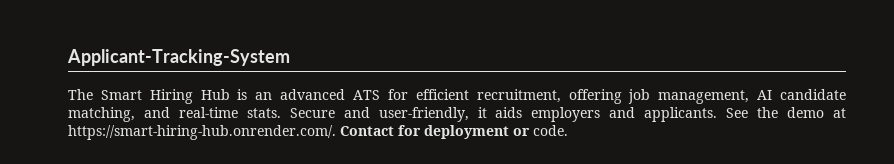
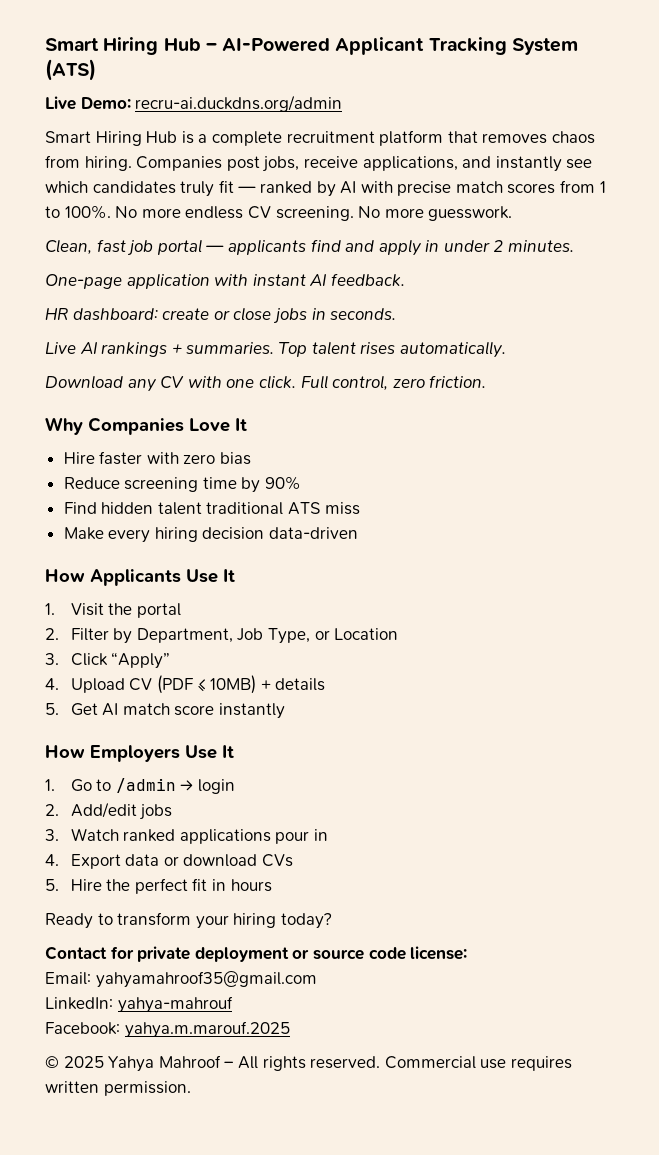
- Applicant-Tracking-System
- The Smart Hiring Hub is an advanced ATS for efficient recruitment, offering job management, AI candidate matching, and real-time stats. Secure and user-friendly, it aids employers and applicants. See the demo at https://smart-hiring-hub.onrender.com/. Contact for deployment or code.
+ Smart Hiring Hub – AI-Powered Applicant Tracking System (ATS)
+ Live Demo: recru-ai.duckdns.org/admin
+ Smart Hiring Hub is a complete recruitment platform that removes chaos from hiring. Companies post jobs, receive applications, and instantly see which candidates truly fit — ranked by AI with precise match scores from 1 to 100%. No more endless CV screening. No more guesswork.
+ Clean, fast job portal — applicants find and apply in under 2 minutes.
+ One-page application with instant AI feedback.
+ HR dashboard: create or close jobs in seconds.
+ Live AI rankings + summaries. Top talent rises automatically.
+ Download any CV with one click. Full control, zero friction.
+ Why Companies Love It
+ Hire faster with zero bias
+ Reduce screening time by 90%
+ Find hidden talent traditional ATS miss
+ Make every hiring decision data-driven
+ How Applicants Use It
+ 1. Visit the portal
+ 2. Filter by Department, Job Type, or Location
+ 3. Click “Apply”
+ 4. Upload CV (PDF ≤ 10MB) + details
+ 5. Get AI match score instantly
+ How Employers Use It
+ 1. Go to /admin → login
+ 2. Add/edit jobs
+ 3. Watch ranked applications pour in
+ 4. Export data or download CVs
+ 5. Hire the perfect fit in hours
+ Ready to transform your hiring today?
+ Contact for private deployment or source code license:
+ Email: yahyamahroof35@gmail.com
+ LinkedIn: yahya-mahrouf
+ Facebook: yahya.m.marouf.2025
+ © 2025 Yahya Mahroof – All rights reserved. Commercial use requires written permission.

